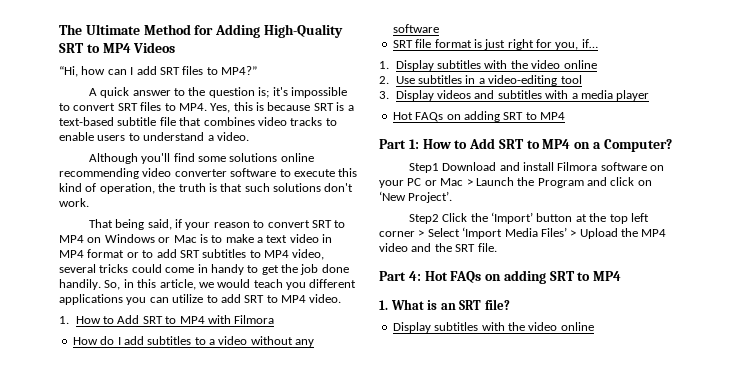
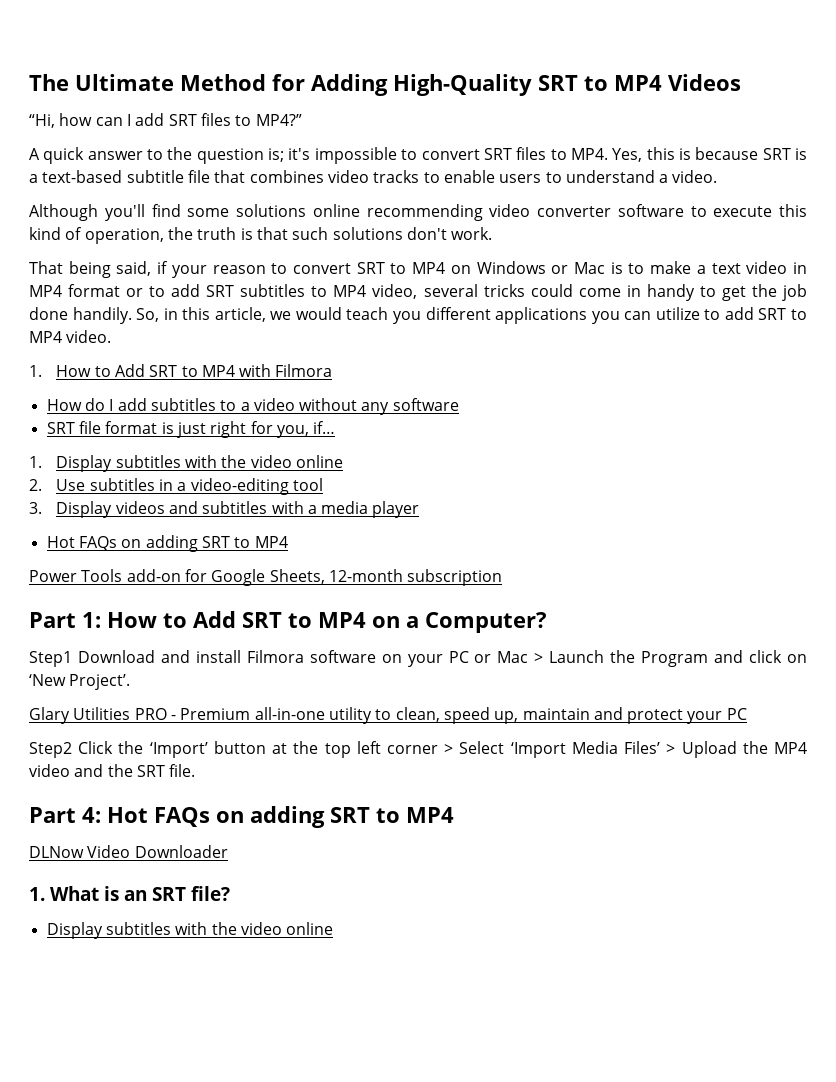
+ Power Tools add-on for Google Sheets, 12-month subscription
+ Glary Utilities PRO - Premium all-in-one utility to clean, speed up, maintain and protect your PC
+ DLNow Video Downloader

